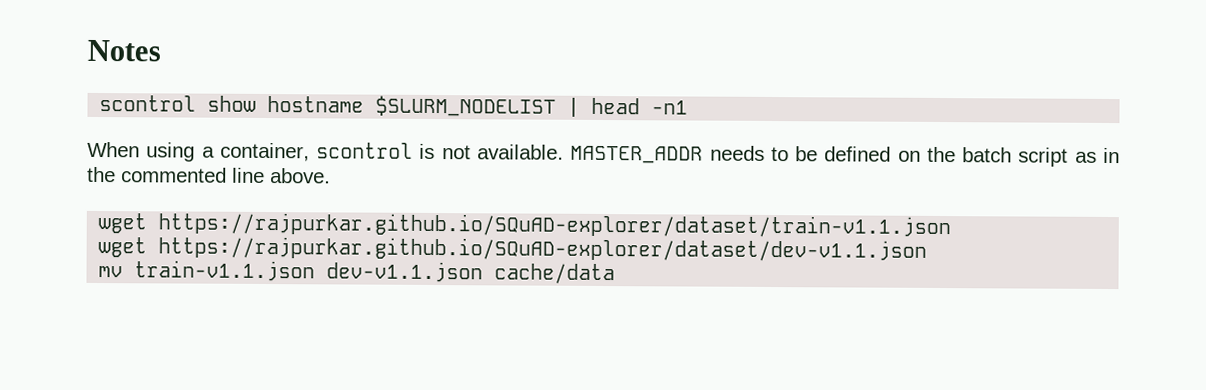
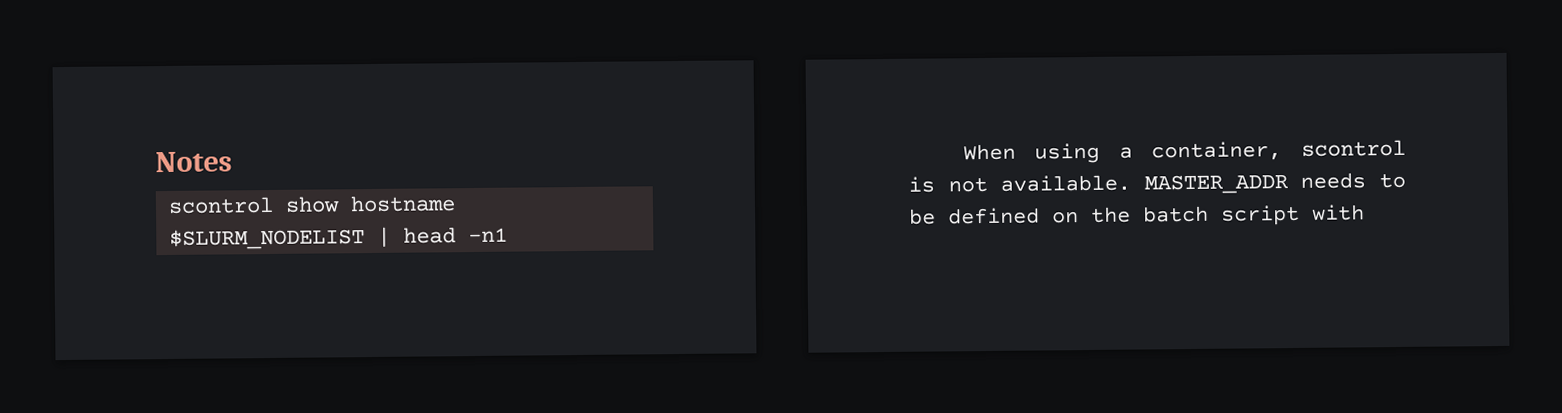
- MASTER_ADDR needs to be defined on the batch script as in the commented line above.
- wget https://rajpurkar.github.io/SQuAD-explorer/dataset/train-v1.1.json
- wget https://rajpurkar.github.io/SQuAD-explorer/dataset/dev-v1.1.json
- mv train-v1.1.json dev-v1.1.json cache/data
+ MASTER_ADDR needs to be defined on the batch script with

